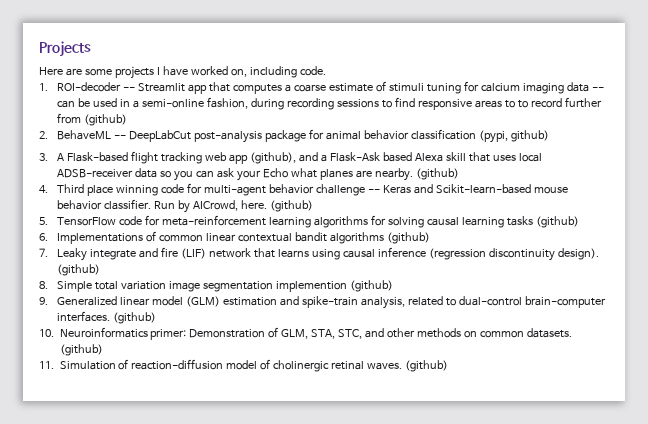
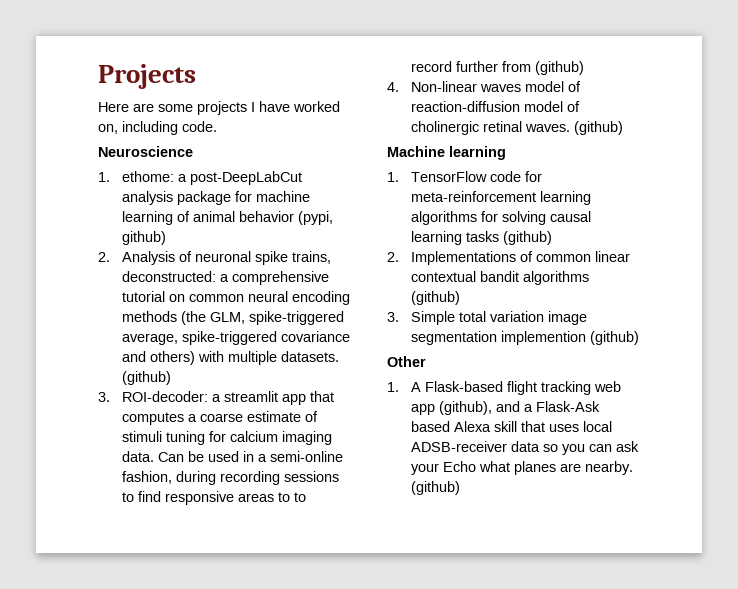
- 1. ROI-decoder -- Streamlit app that computes a coarse estimate of stimuli tuning for calcium imaging data -- can be used in a semi-online fashion, during recording sessions to find responsive areas to to record further from (github)
+ Neuroscience
+ 1. ethome: a post-DeepLabCut analysis package for machine learning of animal behavior (pypi, github)
+ 2. Analysis of neuronal spike trains, deconstructed: a comprehensive tutorial on common neural encoding methods (the GLM, spike-triggered average, spike-triggered covariance and others) with multiple datasets. (github)
+ 3. ROI-decoder: a streamlit app that computes a coarse estimate of stimuli tuning for calcium imaging data. Can be used in a semi-online fashion, during recording sessions to find responsive areas to to record further from (github)
- 2. BehaveML -- DeepLabCut post-analysis package for animal behavior classification (pypi, github)
- 3. A Flask-based flight tracking web app (github), and a Flask-Ask based Alexa skill that uses local ADSB-receiver data so you can ask your Echo what planes are nearby.
+ 4. Non-linear waves model of reaction-diffusion model of cholinergic retinal waves. (github)
+ Machine learning
+ 1. TensorFlow code for meta-reinforcement learning algorithms for solving causal learning tasks (github)
+ 2. Implementations of common linear contextual bandit algorithms (github)
+ 3. Simple total variation image segmentation implemention (github)
+ Other
+ 1. A Flask-based flight tracking web app (github), and a Flask-Ask based Alexa skill that uses local ADSB-receiver data so you can ask your Echo what planes are nearby.
- 4. Third place winning code for multi-agent behavior challenge -- Keras and Scikit-learn-based mouse behavior classifier. Run by AICrowd, here. (github)
- 5. TensorFlow code for meta-reinforcement learning algorithms for solving causal learning tasks (github)
- 6. Implementations of common linear contextual bandit algorithms (github)
- 7. Leaky integrate and fire (LIF) network that learns using causal inference (regression discontinuity design). (github)
- 8. Simple total variation image segmentation implemention (github)
- 9. Generalized linear model (GLM) estimation and spike-train analysis, related to dual-control brain-computer interfaces. (github)
- 10. Neuroinformatics primer: Demonstration of GLM, STA, STC, and other methods on common datasets. (github)
- 11. Simulation of reaction-diffusion model of cholinergic retinal waves. (github)

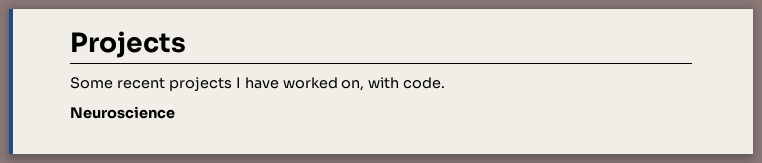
- Here are some projects I have worked on, including code.
+ Some recent projects I have worked on, with code.
- 1. ethome: a post-DeepLabCut analysis package for machine learning of animal behavior (pypi, github)
- 2. Analysis of neuronal spike trains, deconstructed: a comprehensive tutorial on common neural encoding methods (the GLM, spike-triggered average, spike-triggered covariance and others) with multiple datasets. (github)
- 3. ROI-decoder: a streamlit app that computes a coarse estimate of stimuli tuning for calcium imaging data. Can be used in a semi-online fashion, during recording sessions to find responsive areas to to record further from (github)
- 4. Non-linear waves model of reaction-diffusion model of cholinergic retinal waves. (github)
- Machine learning
- 1. TensorFlow code for meta-reinforcement learning algorithms for solving causal learning tasks (github)
- 2. Implementations of common linear contextual bandit algorithms (github)
- 3. Simple total variation image segmentation implemention (github)
- Other
- 1. A Flask-based flight tracking web app (github), and a Flask-Ask based Alexa skill that uses local ADSB-receiver data so you can ask your Echo what planes are nearby. (github)

